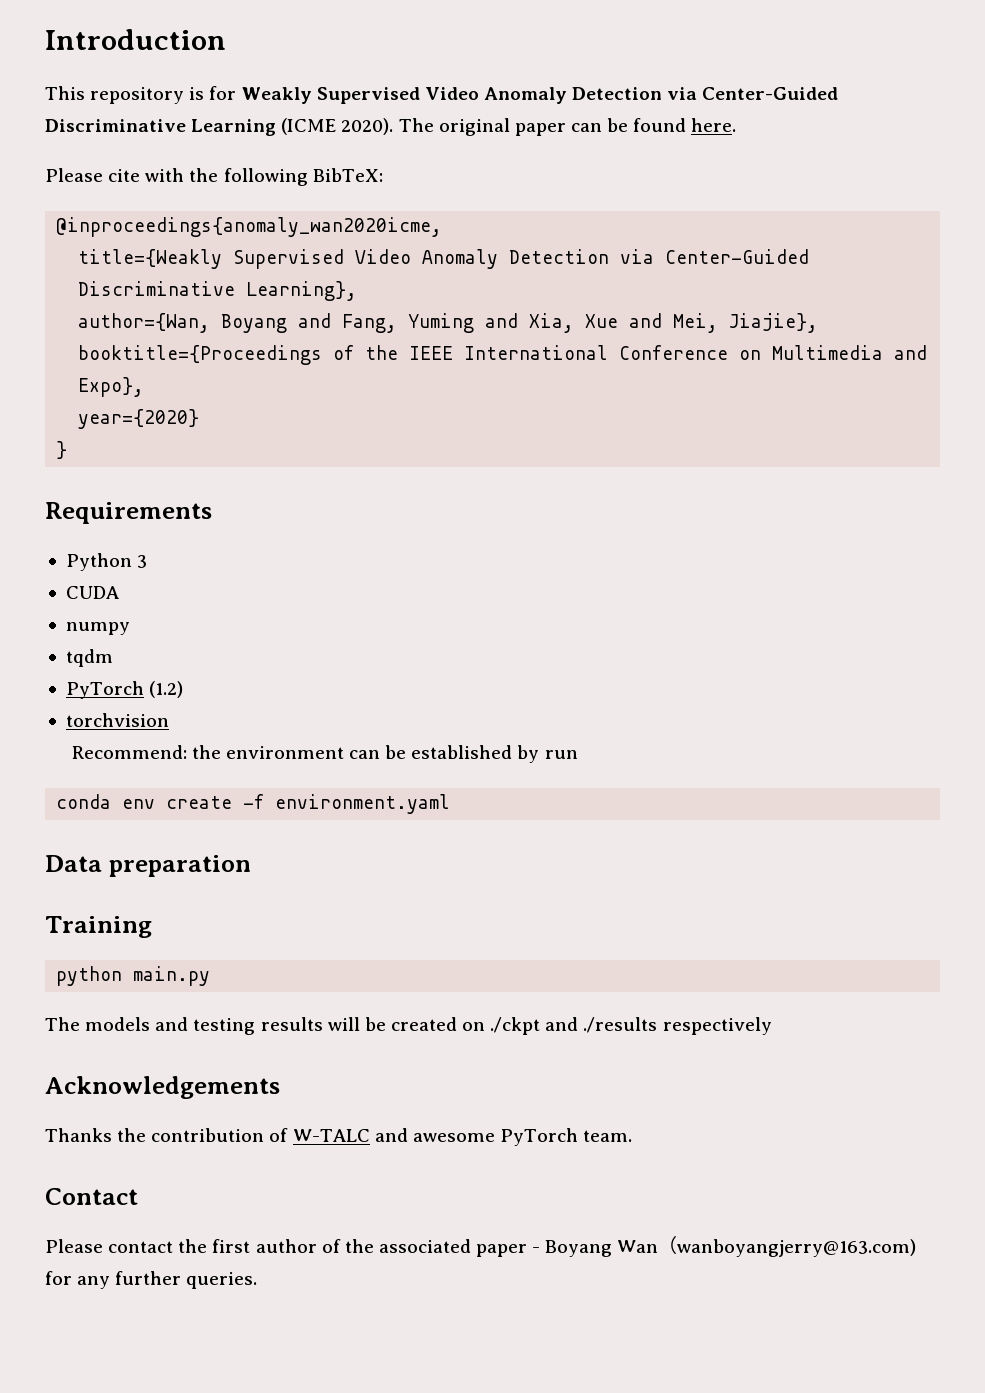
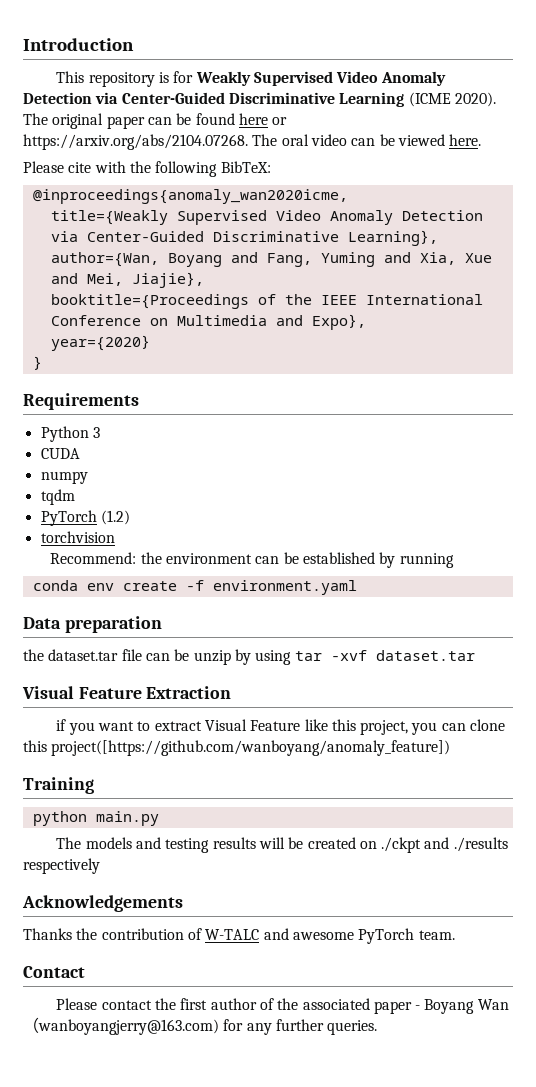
- The original paper can be found here.
+ The original paper can be found here or https://arxiv.org/abs/2104.07268. The oral video can be viewed here.
- Recommend: the environment can be established by run
+ Recommend: the environment can be established by running
+ the dataset.tar file can be unzip by using tar -xvf dataset.tar
+ Visual Feature Extraction
+ if you want to extract Visual Feature like this project, you can clone this project([https://github.com/wanboyang/anomaly_feature])

